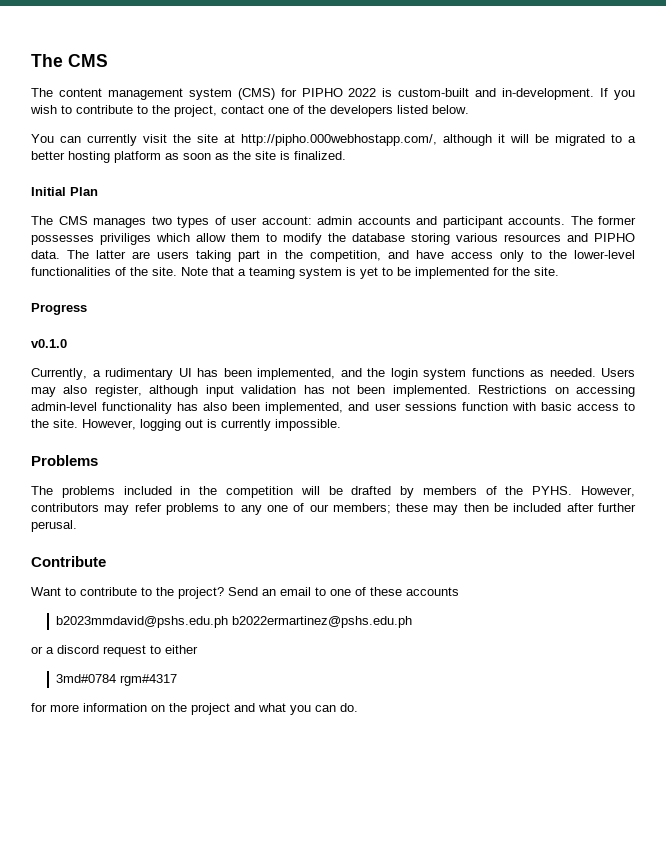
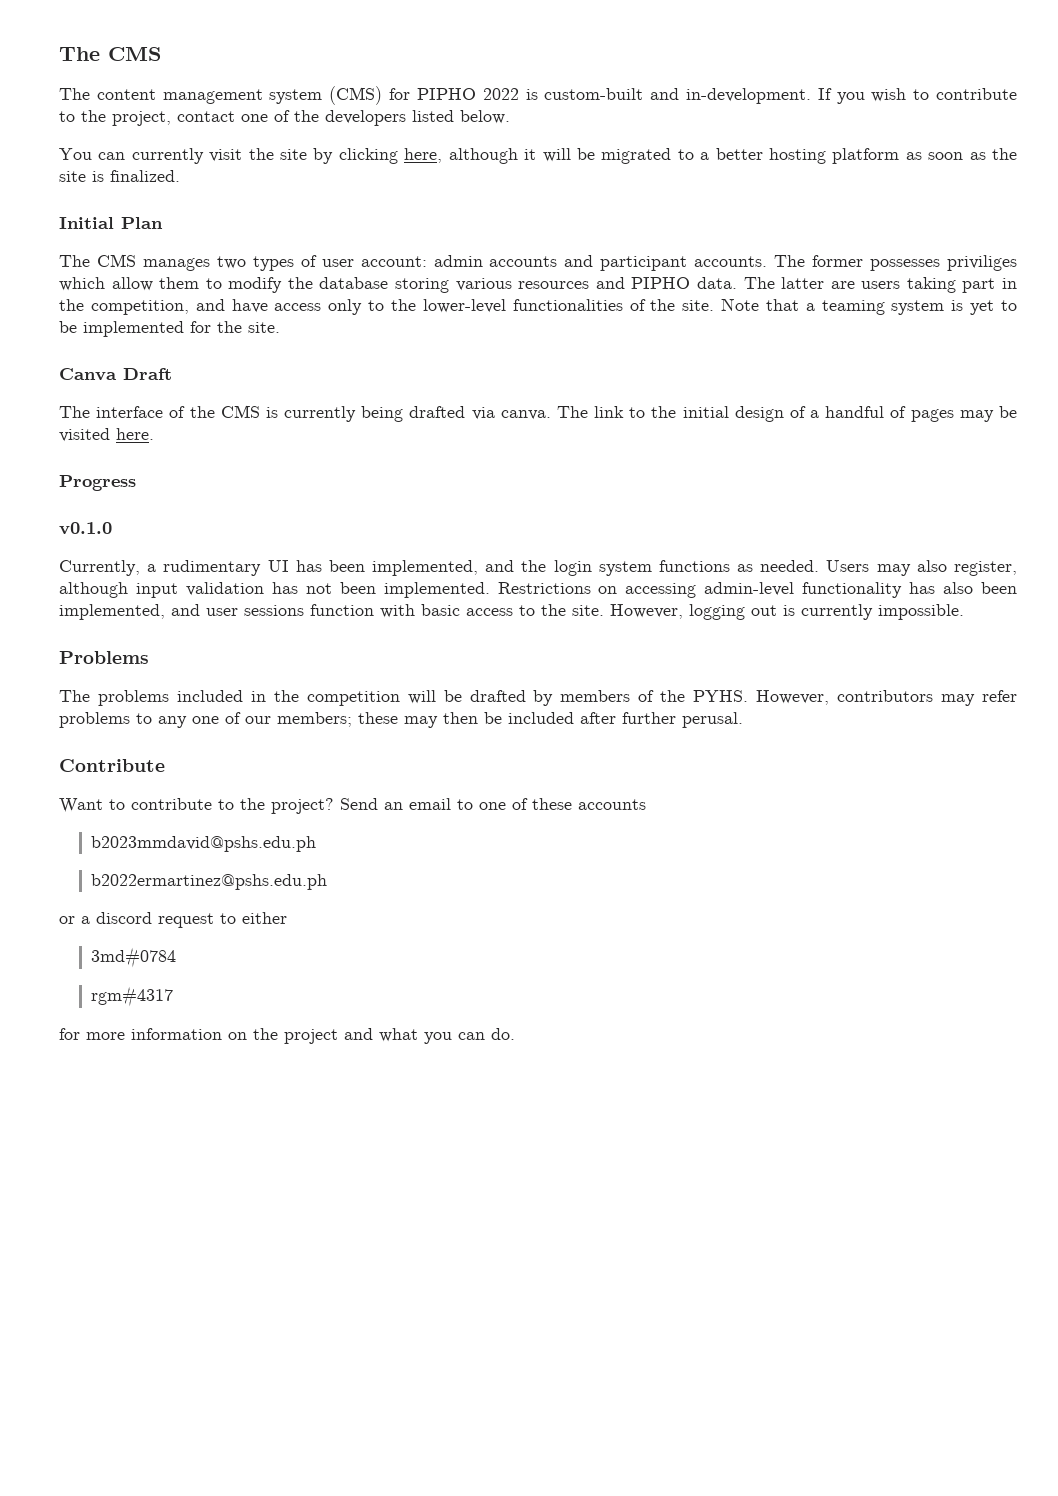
- You can currently visit the site at http://pipho.000webhostapp.com/, although it will be migrated to a better hosting platform as soon as the site is finalized.
+ You can currently visit the site by clicking here, although it will be migrated to a better hosting platform as soon as the site is finalized.
+ Canva Draft
+ The interface of the CMS is currently being drafted via canva. The link to the initial design of a handful of pages may be visited here.
- b2023mmdavid@pshs.edu.ph b2022ermartinez@pshs.edu.ph
+ b2023mmdavid@pshs.edu.ph
+ b2022ermartinez@pshs.edu.ph
- 3md#0784 rgm#4317
+ 3md#0784
+ rgm#4317

